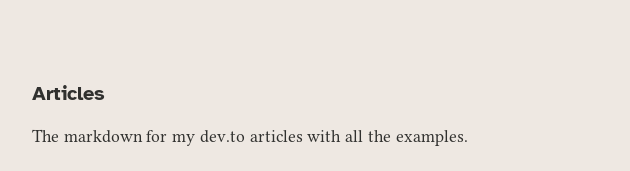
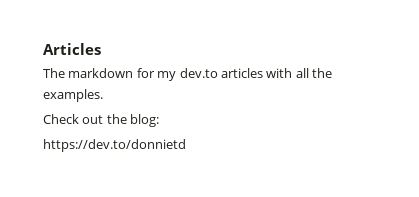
+ Check out the blog:
+ https://dev.to/donnietd

